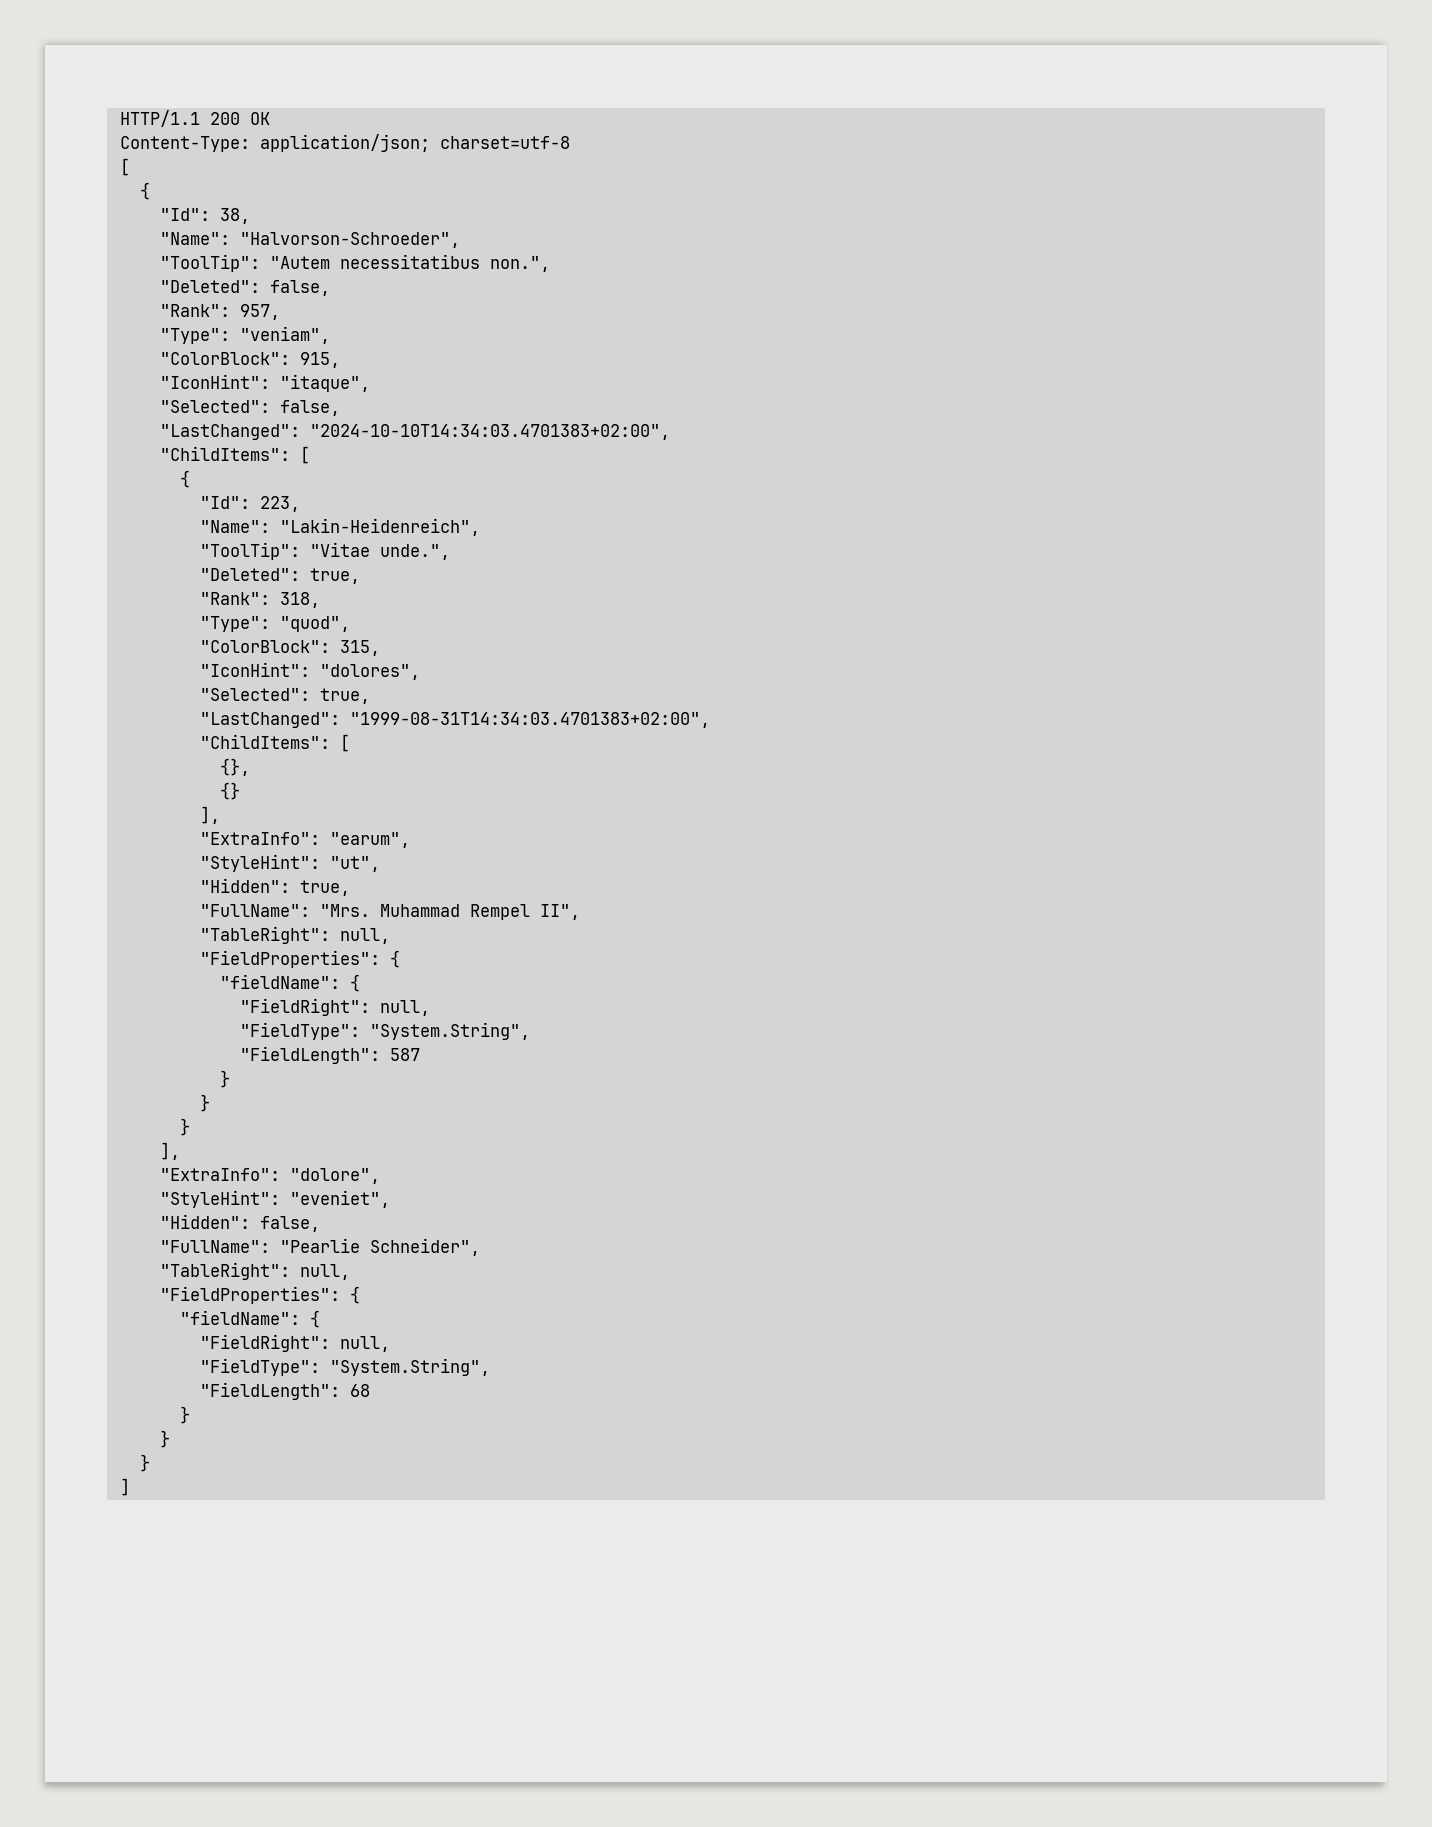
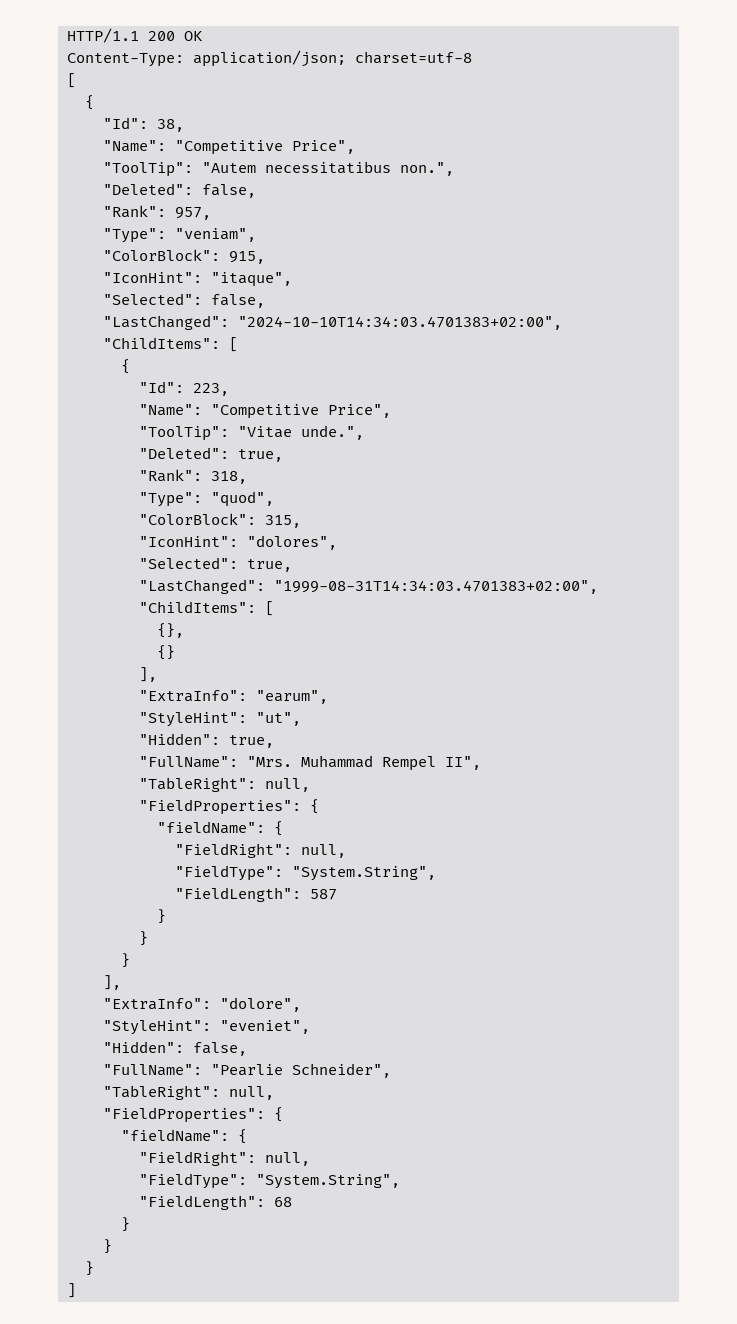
  "Id": 38,
- "Name": "Halvorson-Schroeder",
+ "Name": "Competitive Price",
  "Id": 223,
- "Name": "Lakin-Heidenreich",
+ "Name": "Competitive Price",

